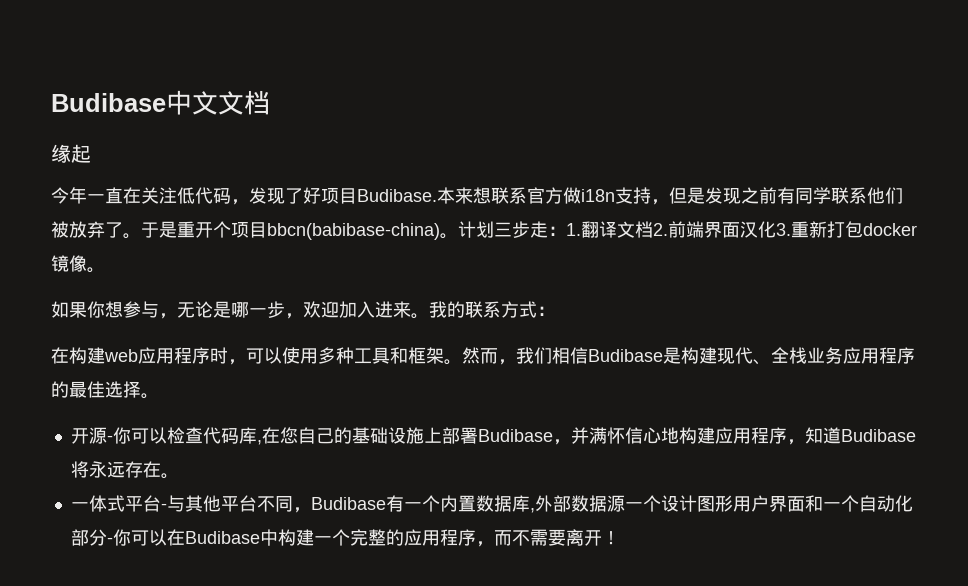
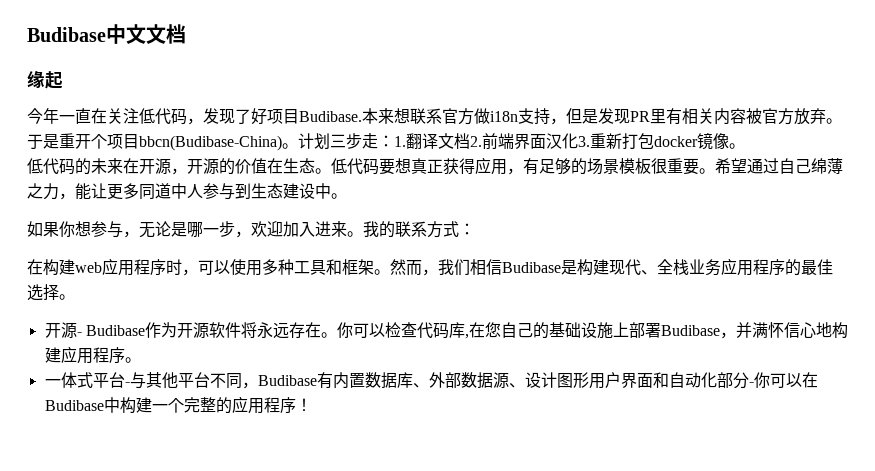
- 本来想联系官方做i18n支持，但是发现之前有同学联系他们被放弃了。
+ 本来想联系官方做i18n支持，但是发现PR里有相关内容被官方放弃。
- 于是重开个项目bbcn(babibase-china)。
+ 于是重开个项目bbcn(Budibase-China)。
+ 低代码的未来在开源，开源的价值在生态。低代码要想真正获得应用，有足够的场景模板很重要。希望通过自己绵薄之力，能让更多同道中人参与到生态建设中。
- 开源-你可以检查代码库,在您自己的基础设施上部署Budibase，并满怀信心地构建应用程序，知道Budibase将永远存在。
+ 开源- Budibase作为开源软件将永远存在。你可以检查代码库,在您自己的基础设施上部署Budibase，并满怀信心地构建应用程序。
- 一体式平台-与其他平台不同，Budibase有一个内置数据库,外部数据源一个设计图形用户界面和一个自动化部分-你可以在Budibase中构建一个完整的应用程序，而不需要离开！
+ 一体式平台-与其他平台不同，Budibase有内置数据库、外部数据源、设计图形用户界面和自动化部分-你可以在Budibase中构建一个完整的应用程序！

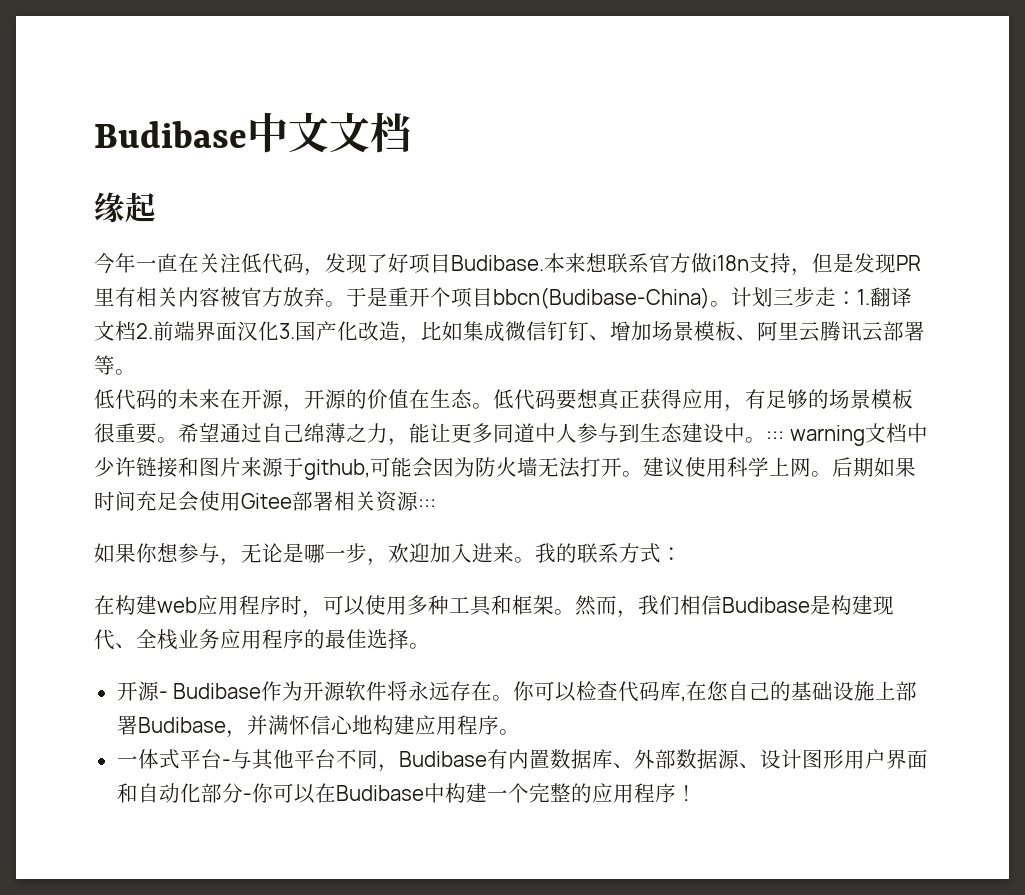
- 计划三步走：1.翻译文档2.前端界面汉化3.重新打包docker镜像。
+ 计划三步走：1.翻译文档2.前端界面汉化3.国产化改造，比如集成微信钉钉、增加场景模板、阿里云腾讯云部署等。
- 希望通过自己绵薄之力，能让更多同道中人参与到生态建设中。
+ 希望通过自己绵薄之力，能让更多同道中人参与到生态建设中。::: warning文档中少许链接和图片来源于github,可能会因为防火墙无法打开。建议使用科学上网。后期如果时间充足会使用Gitee部署相关资源:::

